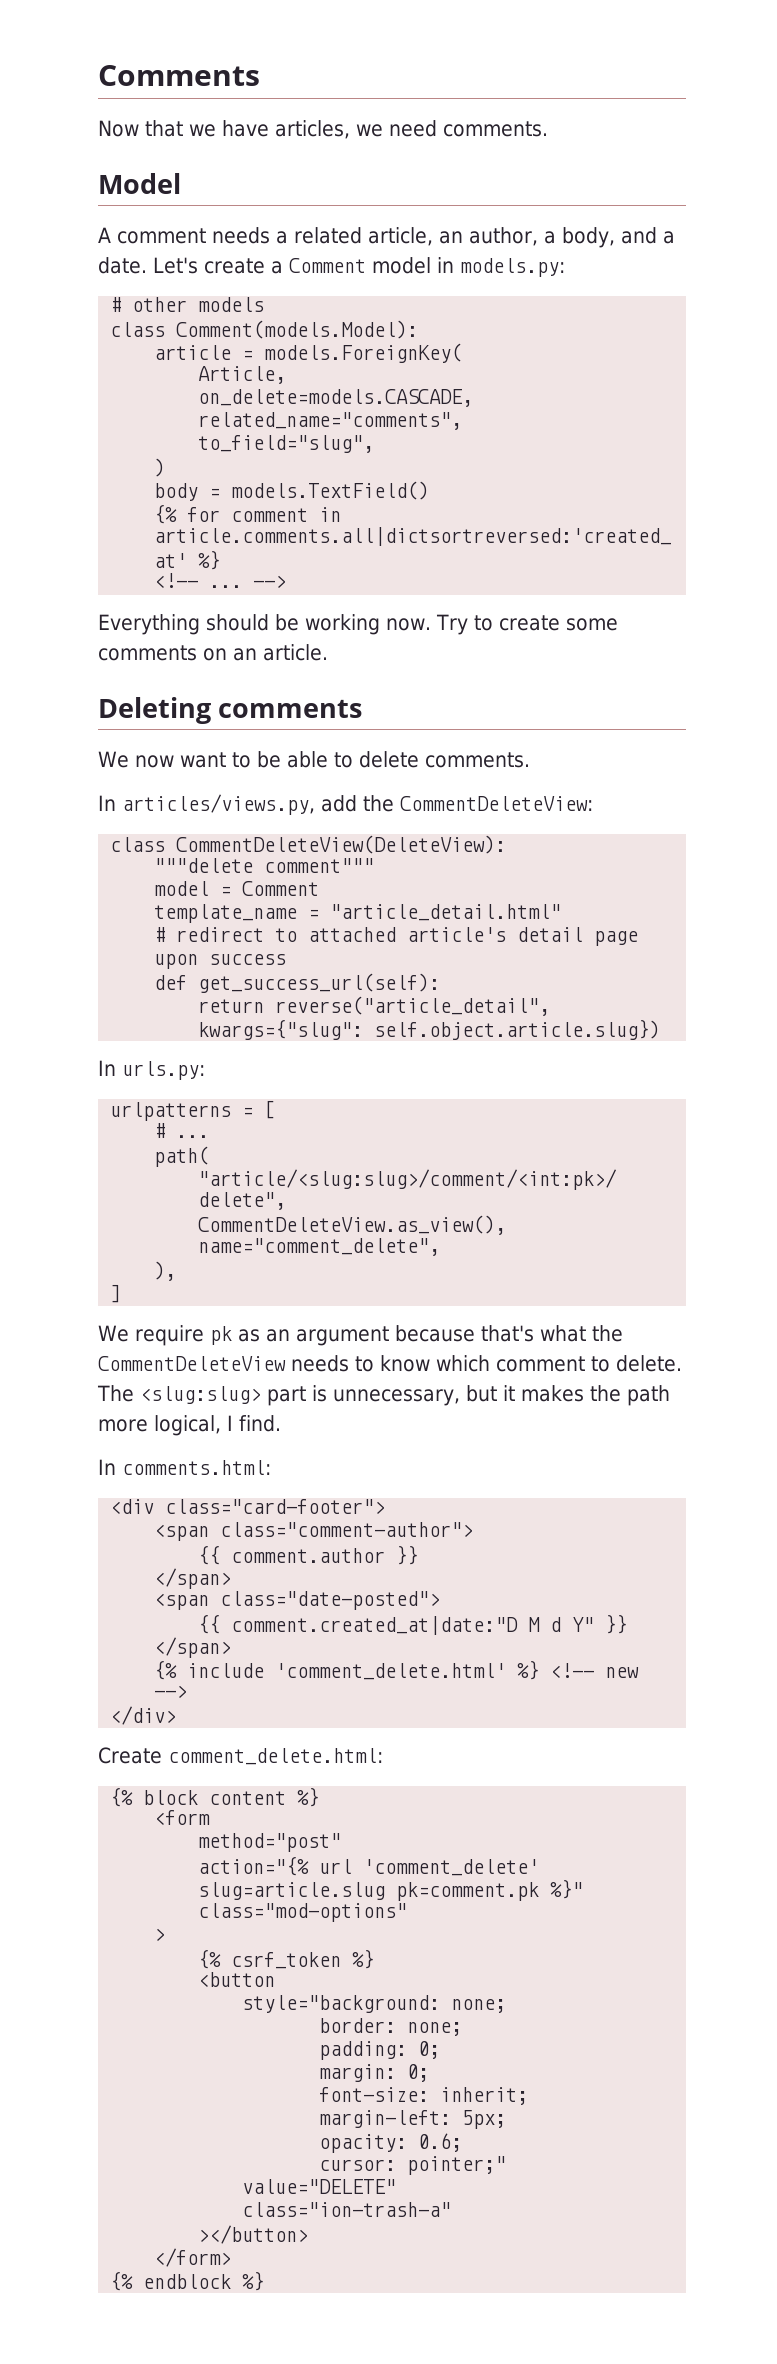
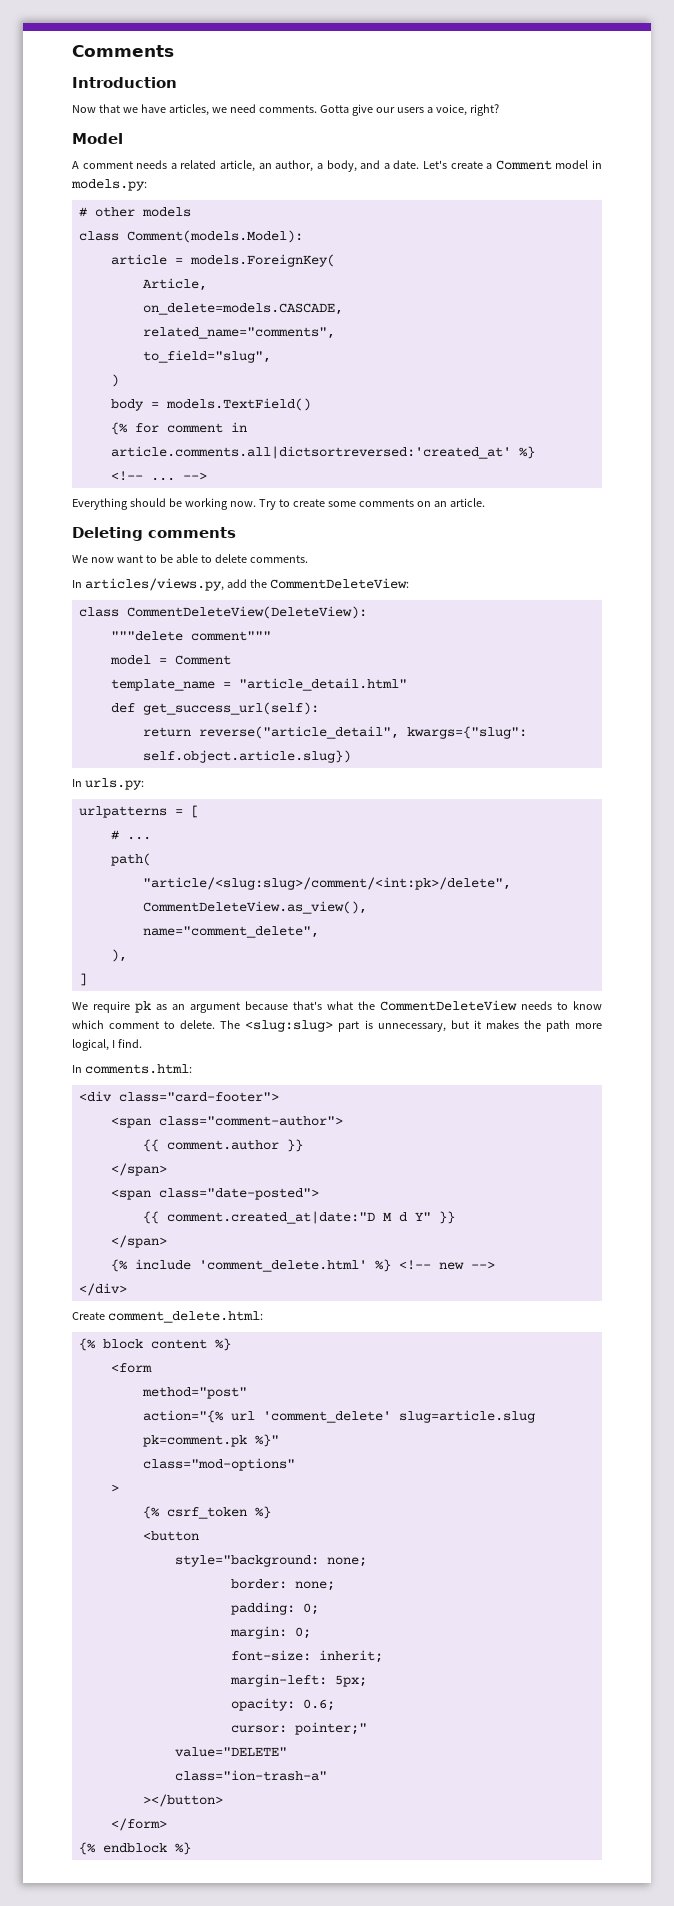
+ Introduction
+ Gotta give our users a voice, right?
- # redirect to attached article's detail page upon success

